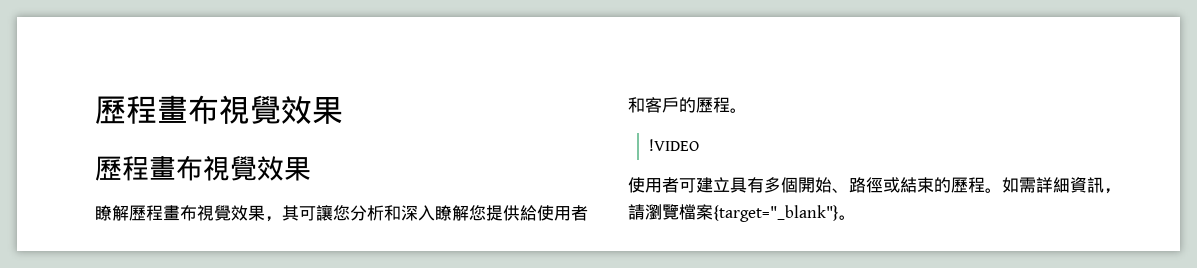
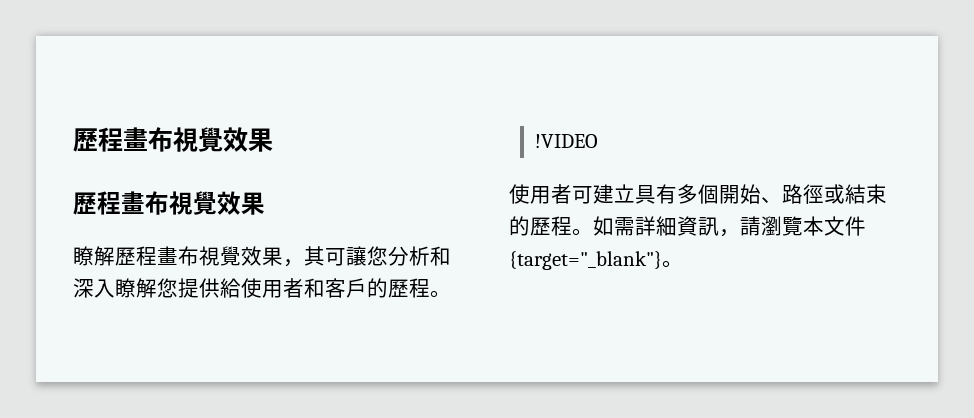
- 如需詳細資訊，請瀏覽檔案{target="_blank"}。
+ 如需詳細資訊，請瀏覽本文件{target="_blank"}。

